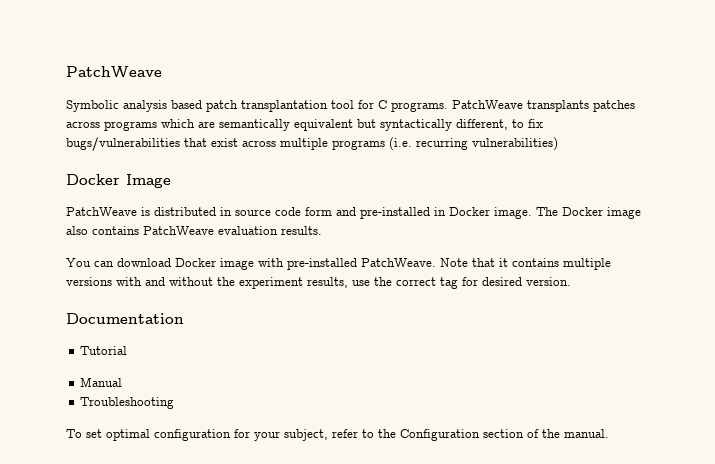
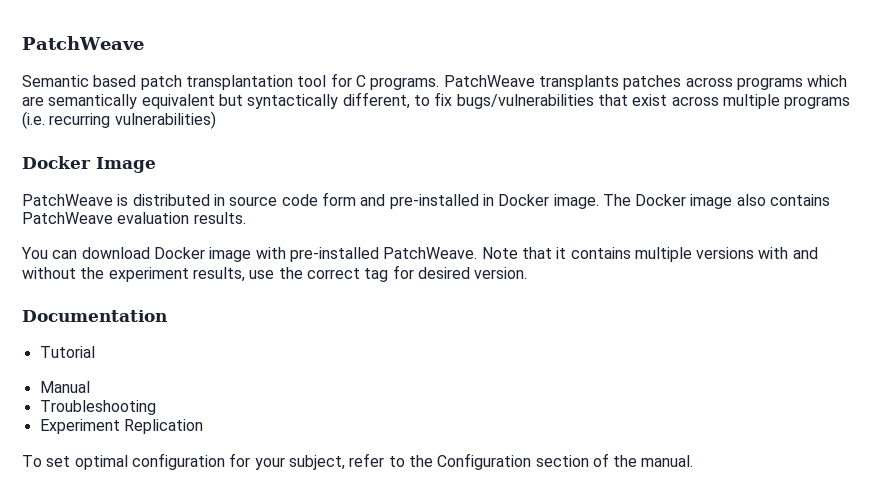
- Symbolic analysis based patch transplantation tool for C programs.
+ Semantic based patch transplantation tool for C programs.
+ Experiment Replication

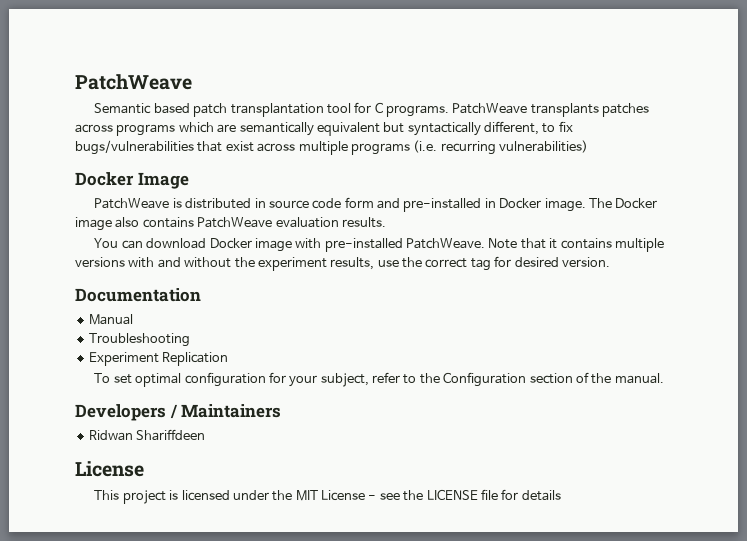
- Tutorial
+ Developers / Maintainers
+ Ridwan Shariffdeen
+ License
+ This project is licensed under the MIT License - see the LICENSE file for details

